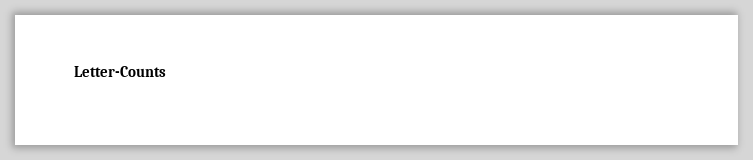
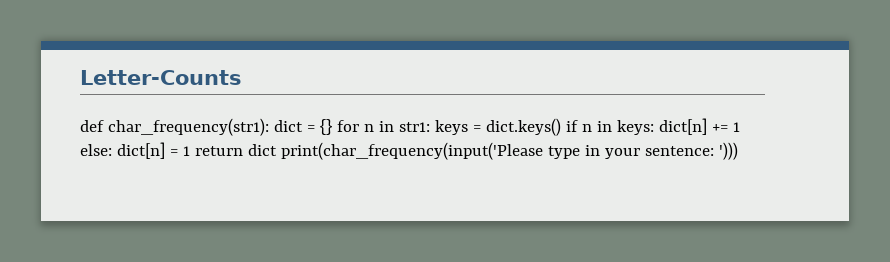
+ def char_frequency(str1): dict = {} for n in str1: keys = dict.keys() if n in keys: dict[n] += 1 else: dict[n] = 1 return dict print(char_frequency(input('Please type in your sentence: ')))

